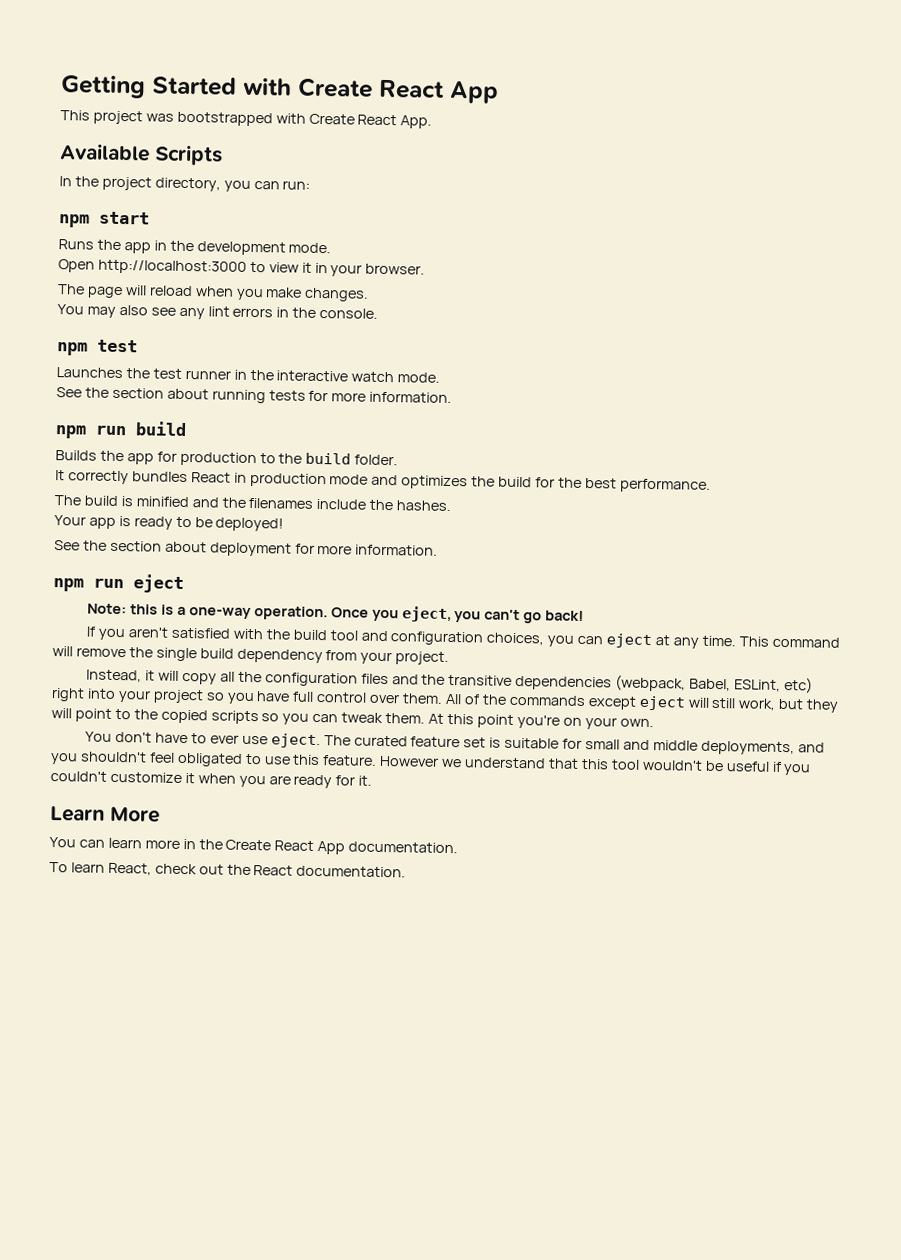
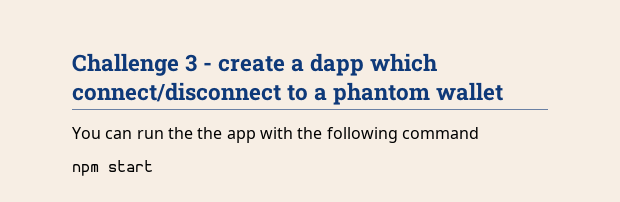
- Getting Started with Create React App
- This project was bootstrapped with Create React App.
- Available Scripts
- In the project directory, you can run:
+ Challenge 3 - create a dapp which connect/disconnect to a phantom wallet
+ You can run the the app with the following command
  npm start
- Runs the app in the development mode.
- Open http://localhost:3000 to view it in your browser.
- The page will reload when you make changes.
- You may also see any lint errors in the console.
- npm test
- Launches the test runner in the interactive watch mode.
- See the section about running tests for more information.
- npm run build
- Builds the app for production to the build folder.
- It correctly bundles React in production mode and optimizes the build for the best performance.
- The build is minified and the filenames include the hashes.
- Your app is ready to be deployed!
- See the section about deployment for more information.
- npm run eject
- Note: this is a one-way operation. Once you eject, you can't go back!
- If you aren't satisfied with the build tool and configuration choices, you can eject at any time. This command will remove the single build dependency from your project.
- Instead, it will copy all the configuration files and the transitive dependencies (webpack, Babel, ESLint, etc) right into your project so you have full control over them. All of the commands except eject will still work, but they will point to the copied scripts so you can tweak them. At this point you're on your own.
- You don't have to ever use eject. The curated feature set is suitable for small and middle deployments, and you shouldn't feel obligated to use this feature. However we understand that this tool wouldn't be useful if you couldn't customize it when you are ready for it.
- Learn More
- You can learn more in the Create React App documentation.
- To learn React, check out the React documentation.

